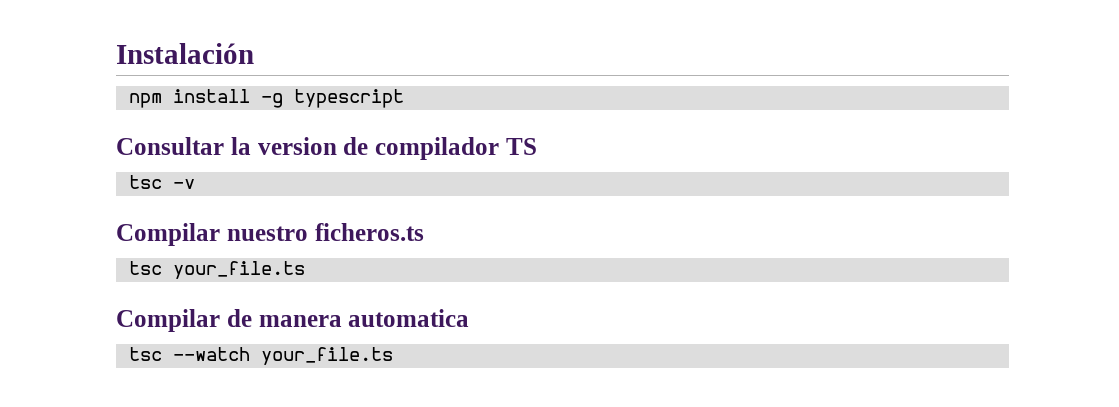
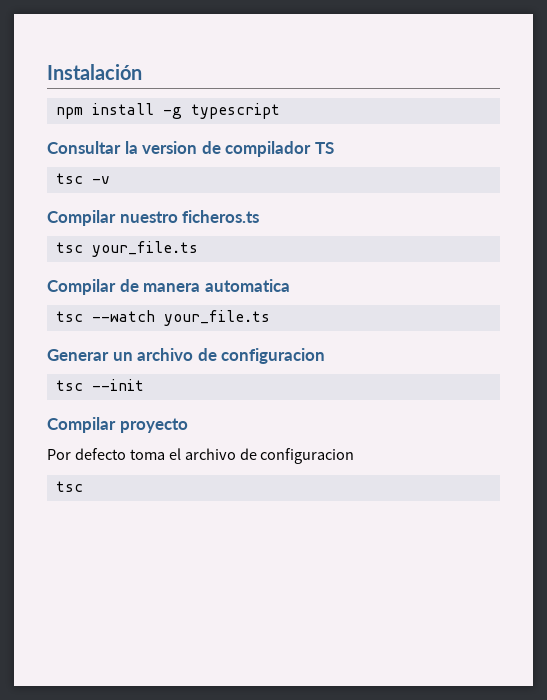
+ Generar un archivo de configuracion
+ tsc --init
+ Compilar proyecto
+ Por defecto toma el archivo de configuracion
+ tsc

